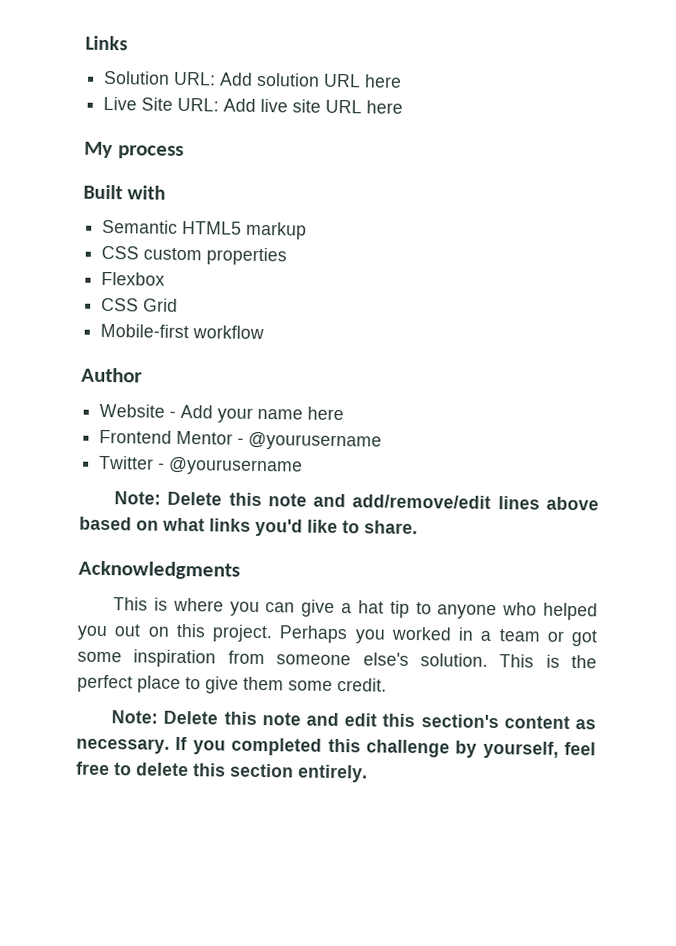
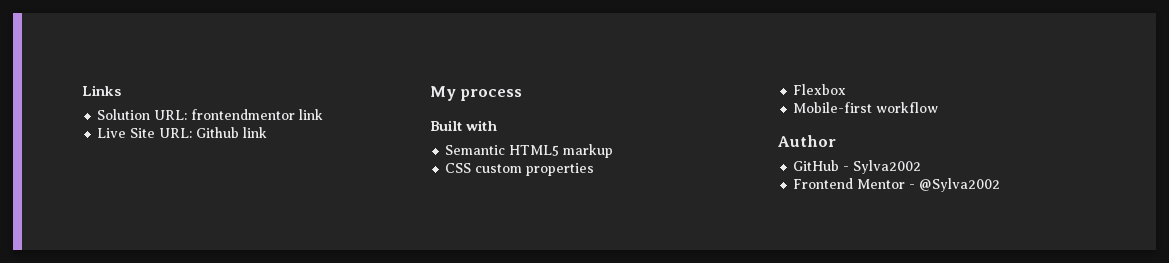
- Solution URL: Add solution URL here
+ Solution URL: frontendmentor link
- Live Site URL: Add live site URL here
+ Live Site URL: Github link
- CSS Grid
- Website - Add your name here
- Frontend Mentor - @yourusername
- Twitter - @yourusername
- Note: Delete this note and add/remove/edit lines above based on what links you'd like to share.
- Acknowledgments
- This is where you can give a hat tip to anyone who helped you out on this project. Perhaps you worked in a team or got some inspiration from someone else's solution. This is the perfect place to give them some credit.
- Note: Delete this note and edit this section's content as necessary. If you completed this challenge by yourself, feel free to delete this section entirely.
+ GitHub - Sylva2002
+ Frontend Mentor - @Sylva2002

